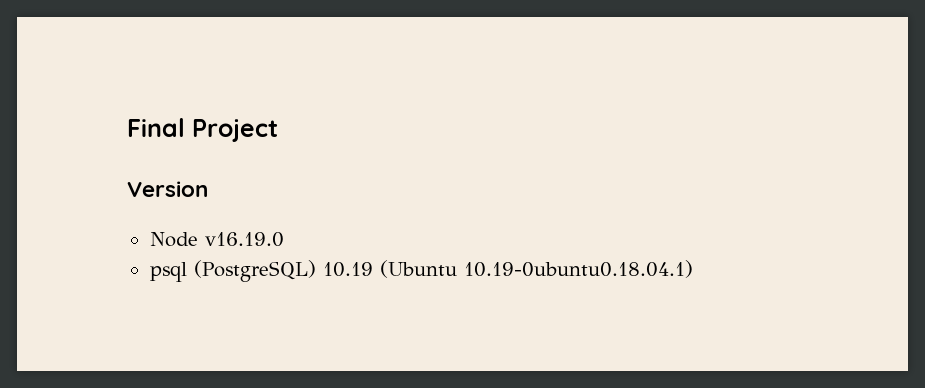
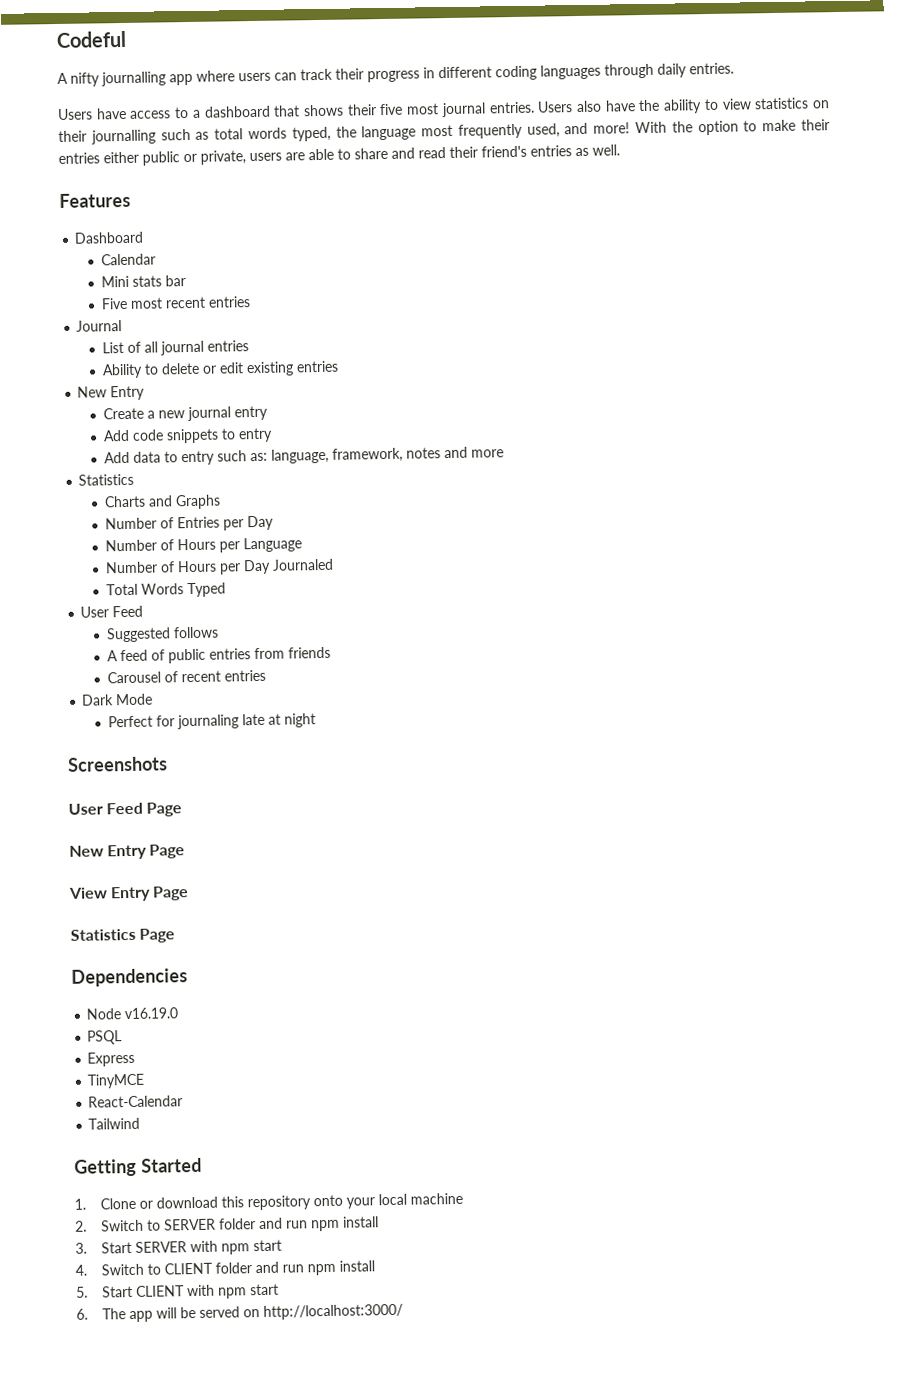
- Final Project
- Version
+ Codeful
+ A nifty journalling app where users can track their progress in different coding languages through daily entries.
+ Users have access to a dashboard that shows their five most journal entries. Users also have the ability to view statistics on their journalling such as total words typed, the language most frequently used, and more! With the option to make their entries either public or private, users are able to share and read their friend's entries as well.
+ Features
+ Dashboard
+ Calendar
+ Mini stats bar
+ Five most recent entries
+ Journal
+ List of all journal entries
+ Ability to delete or edit existing entries
+ New Entry
+ Create a new journal entry
+ Add code snippets to entry
+ Add data to entry such as: language, framework, notes and more
+ Statistics
+ Charts and Graphs
+ Number of Entries per Day
+ Number of Hours per Language
+ Number of Hours per Day Journaled
+ Total Words Typed
+ User Feed
+ Suggested follows
+ A feed of public entries from friends
+ Carousel of recent entries
+ Dark Mode
+ Perfect for journaling late at night
+ Screenshots
+ User Feed Page
+ New Entry Page
+ View Entry Page
+ Statistics Page
+ Dependencies
  Node v16.19.0
- psql (PostgreSQL) 10.19 (Ubuntu 10.19-0ubuntu0.18.04.1)
+ PSQL
+ Express
+ TinyMCE
+ React-Calendar
+ Tailwind
+ Getting Started
+ 1. Clone or download this repository onto your local machine
+ 2. Switch to SERVER folder and run npm install
+ 3. Start SERVER with npm start
+ 4. Switch to CLIENT folder and run npm install
+ 5. Start CLIENT with npm start
+ 6. The app will be served on http://localhost:3000/

